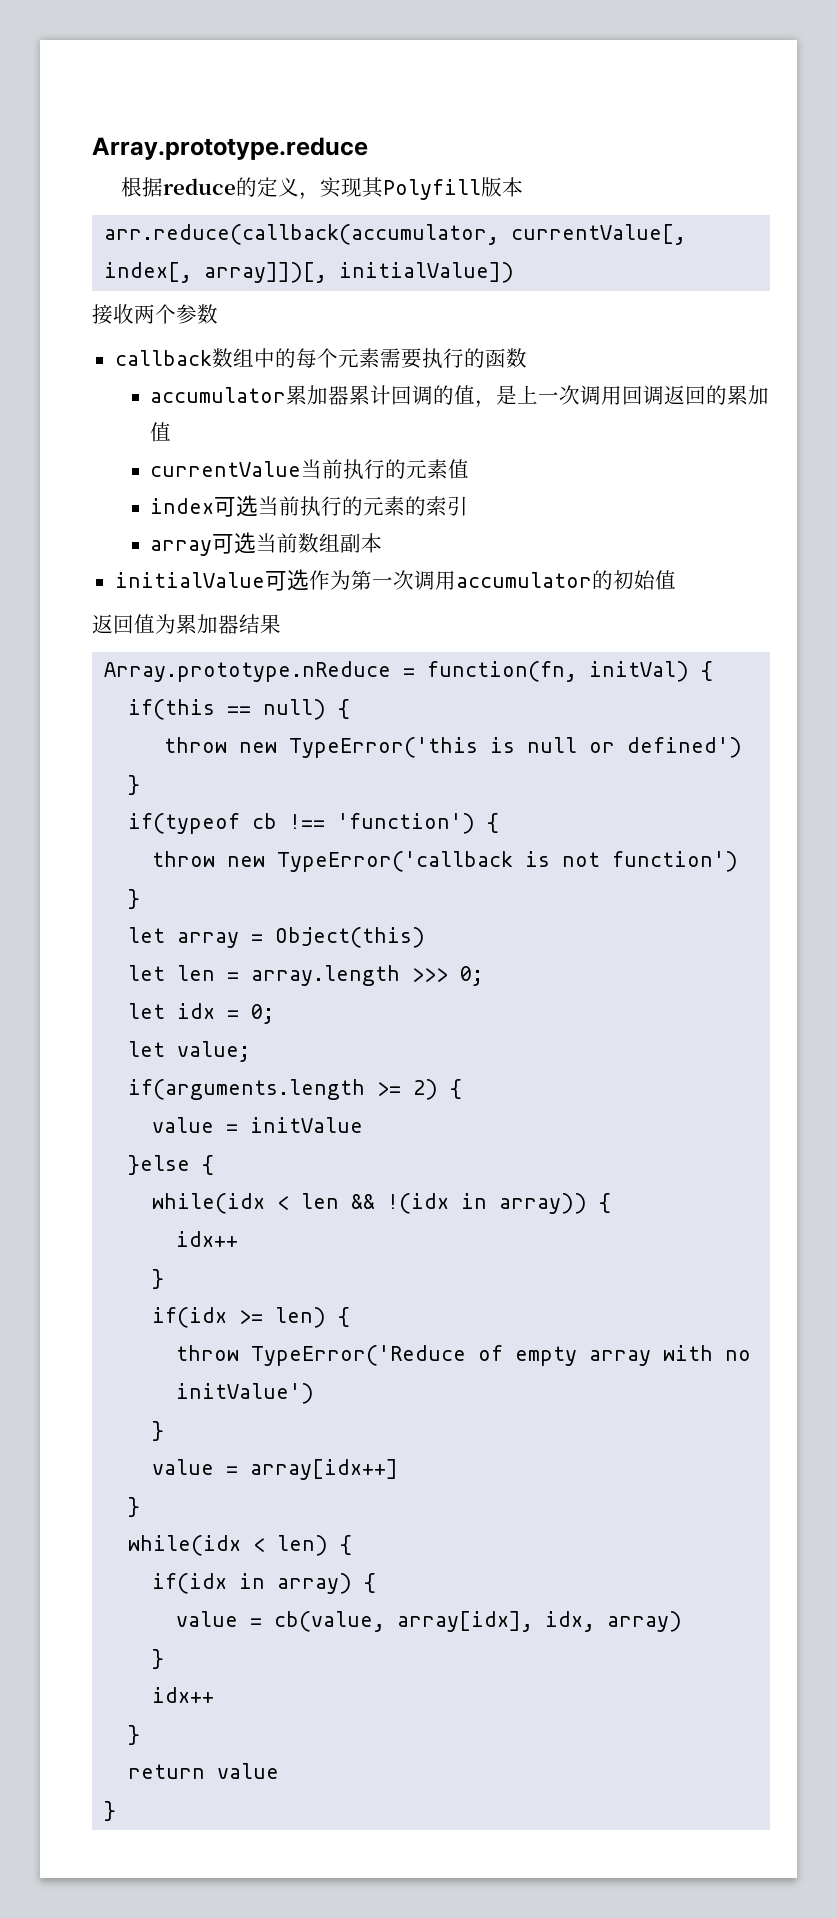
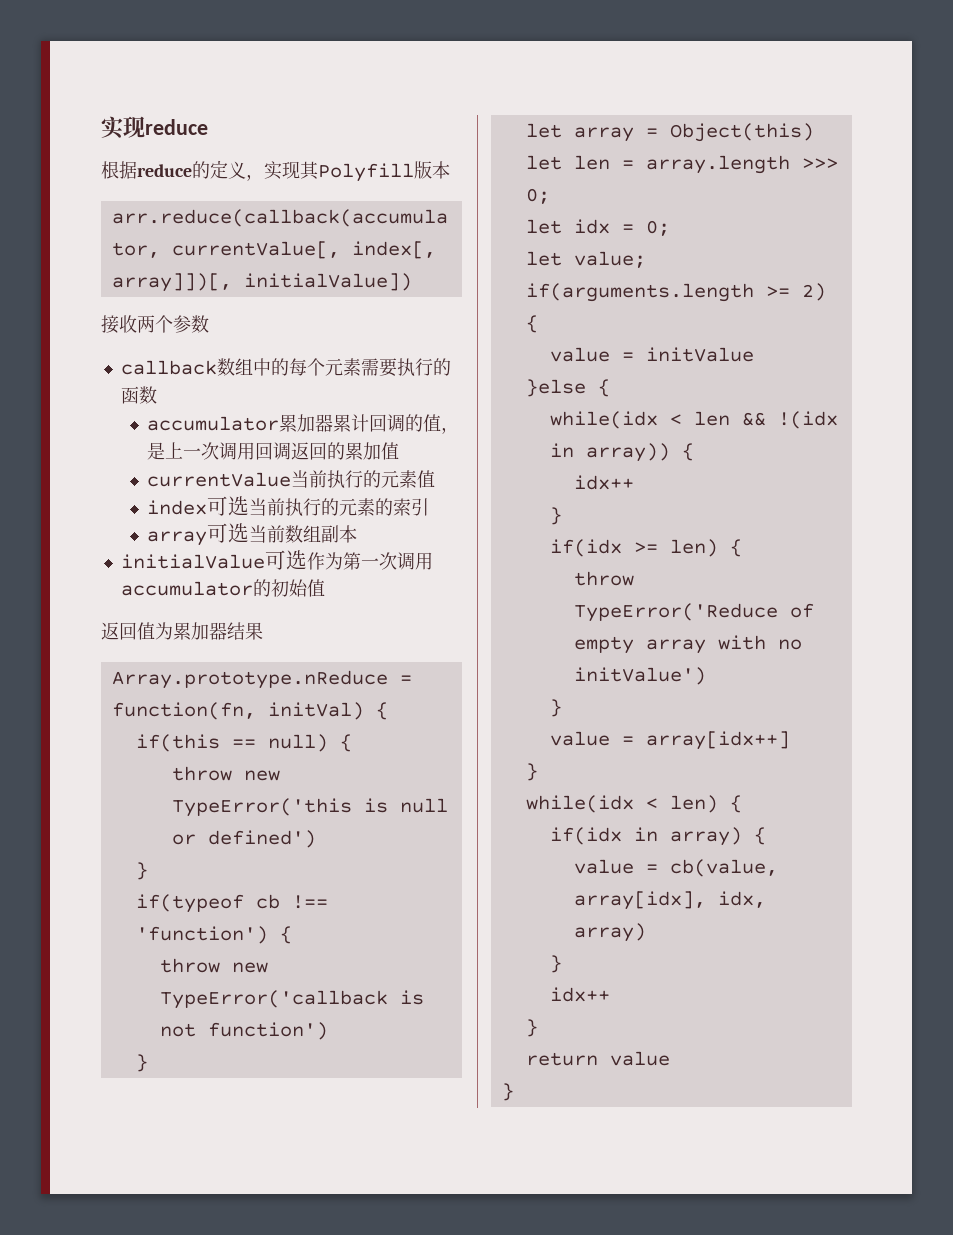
- Array.prototype.reduce
+ 实现reduce

